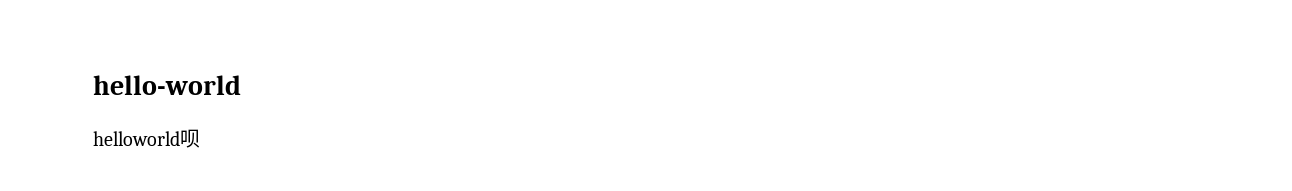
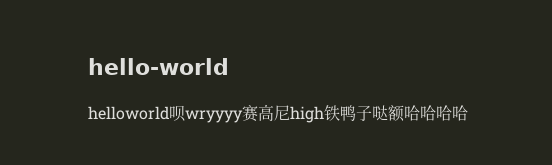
- helloworld呗
+ helloworld呗wryyyy赛高尼high铁鸭子哒额哈哈哈哈

